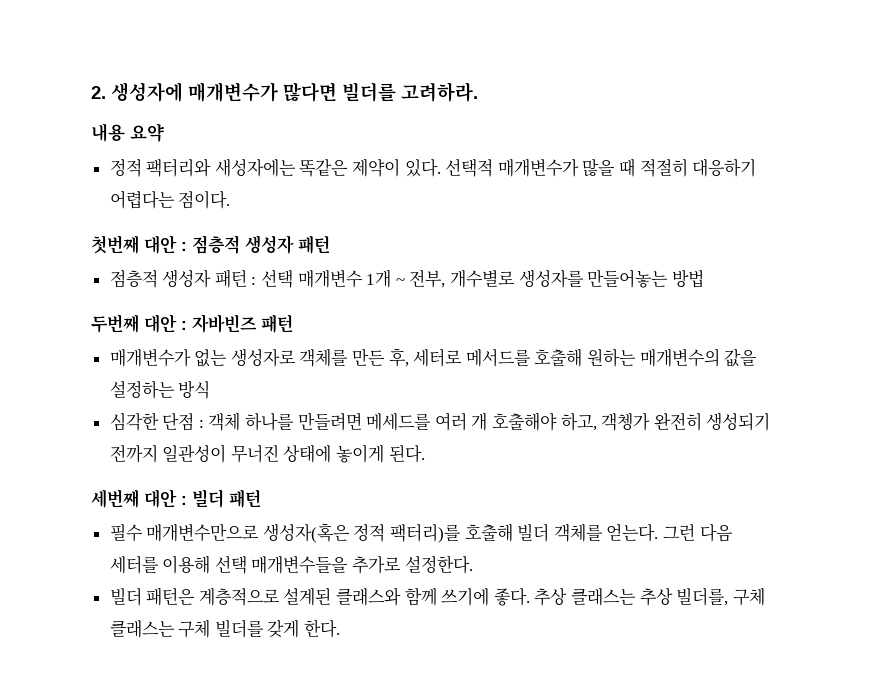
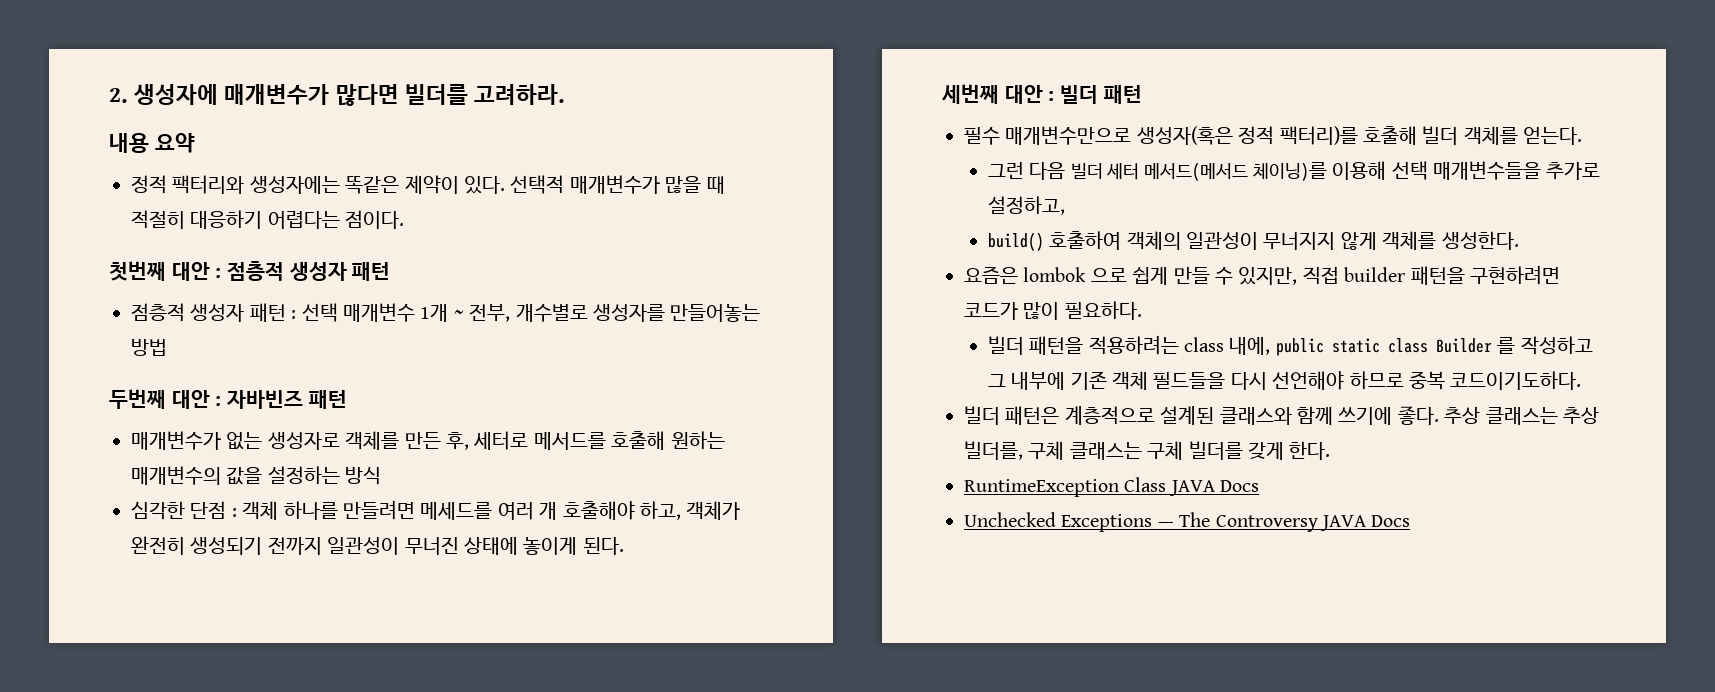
- 정적 팩터리와 새성자에는 똑같은 제약이 있다.
+ 정적 팩터리와 생성자에는 똑같은 제약이 있다.
- 심각한 단점 : 객체 하나를 만들려면 메세드를 여러 개 호출해야 하고, 객쳉가 완전히 생성되기 전까지 일관성이 무너진 상태에 놓이게 된다.
+ 심각한 단점 : 객체 하나를 만들려면 메세드를 여러 개 호출해야 하고, 객체가 완전히 생성되기 전까지 일관성이 무너진 상태에 놓이게 된다.
- 필수 매개변수만으로 생성자(혹은 정적 팩터리)를 호출해 빌더 객체를 얻는다. 그런 다음 세터를 이용해 선택 매개변수들을 추가로 설정한다.
+ 필수 매개변수만으로 생성자(혹은 정적 팩터리)를 호출해 빌더 객체를 얻는다.
+ 그런 다음 빌더 세터 메서드(메서드 체이닝)를 이용해 선택 매개변수들을 추가로 설정하고,
+ build() 호출하여 객체의 일관성이 무너지지 않게 객체를 생성한다.
+ 요즘은 lombok 으로 쉽게 만들 수 있지만, 직접 builder 패턴을 구현하려면 코드가 많이 필요하다.
+ 빌더 패턴을 적용하려는 class 내에, public static class Builder 를 작성하고 그 내부에 기존 객체 필드들을 다시 선언해야 하므로 중복 코드이기도하다.
+ RuntimeException Class JAVA Docs
+ Unchecked Exceptions — The Controversy JAVA Docs

